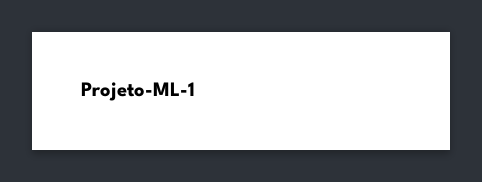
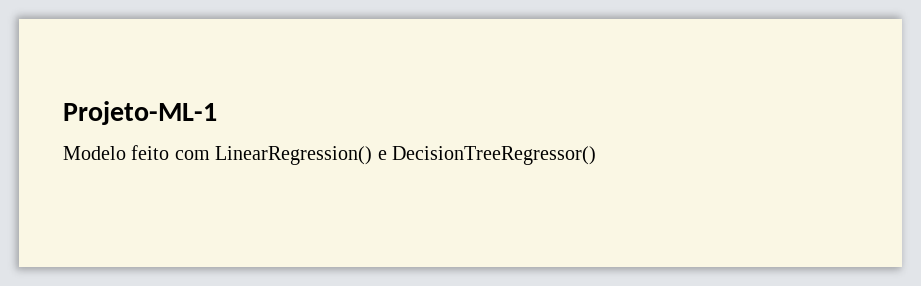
+ Modelo feito com LinearRegression() e DecisionTreeRegressor()

